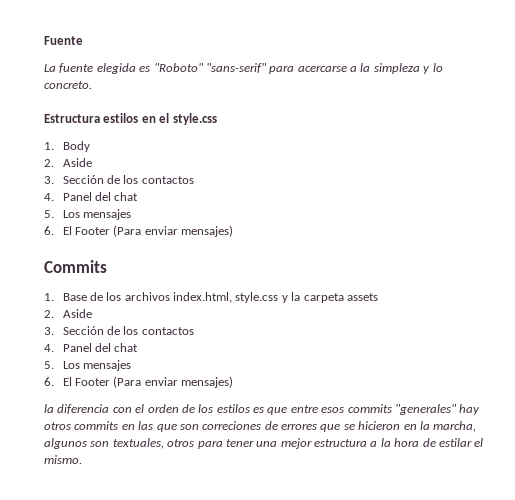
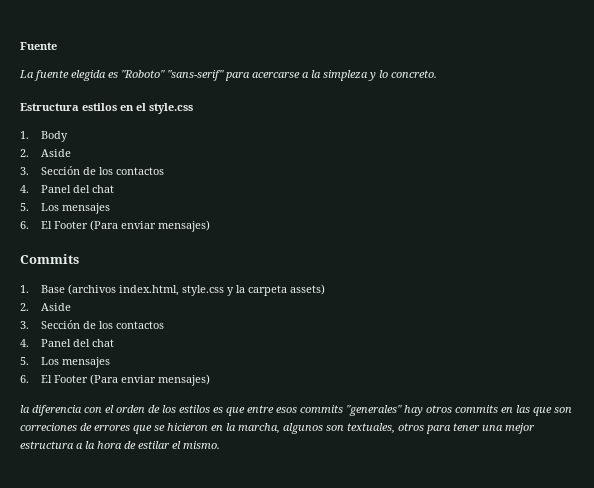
- 1. Base de los archivos index.html, style.css y la carpeta assets
+ 1. Base (archivos index.html, style.css y la carpeta assets)

